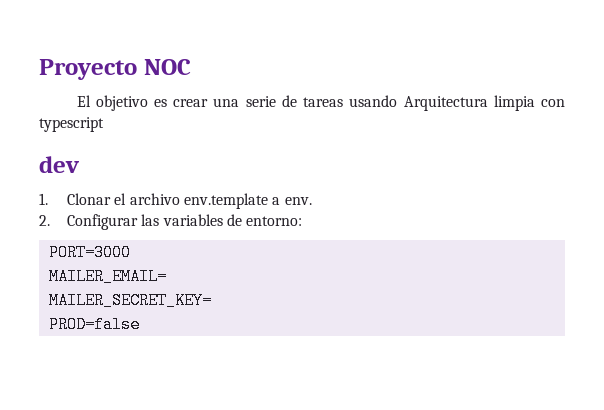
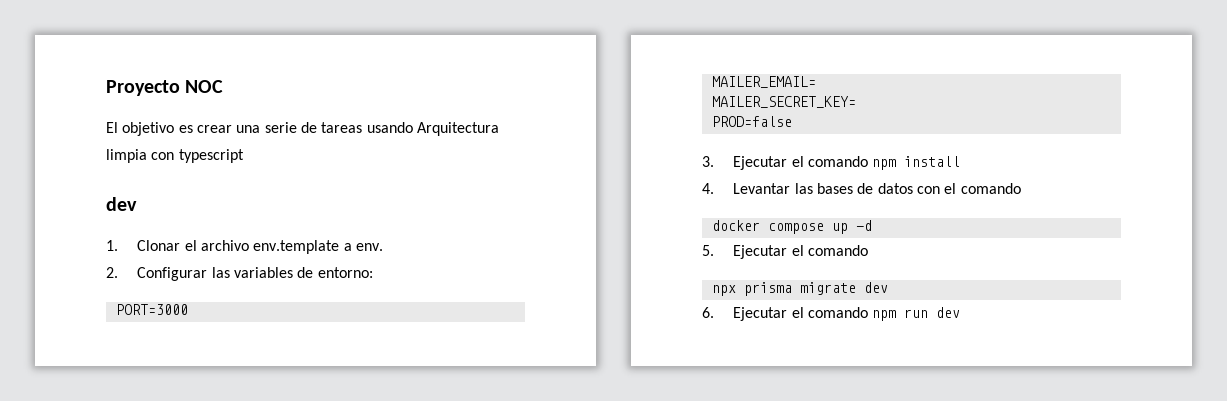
+ 3. Ejecutar el comando npm install
+ 4. Levantar las bases de datos con el comando
+ docker compose up -d
+ 5. Ejecutar el comando
+ npx prisma migrate dev
+ 6. Ejecutar el comando npm run dev

